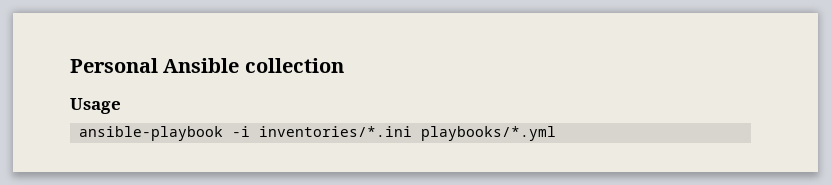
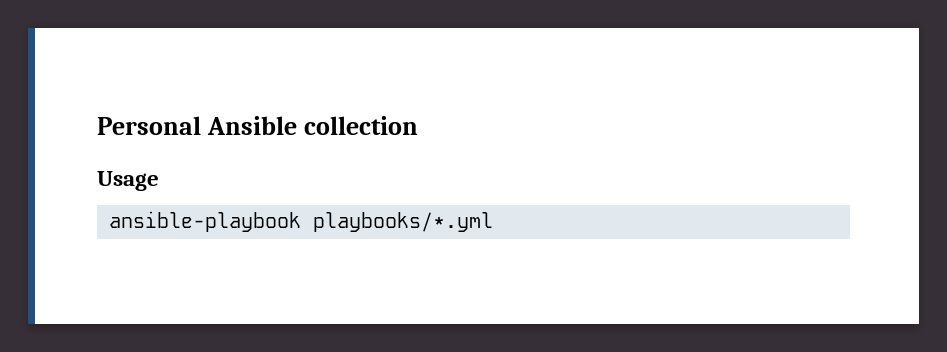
- ansible-playbook -i inventories/*.ini playbooks/*.yml
+ ansible-playbook playbooks/*.yml

